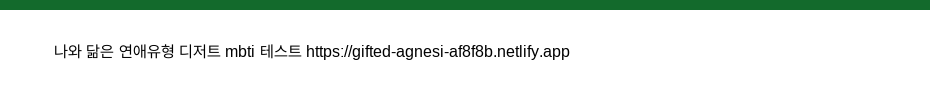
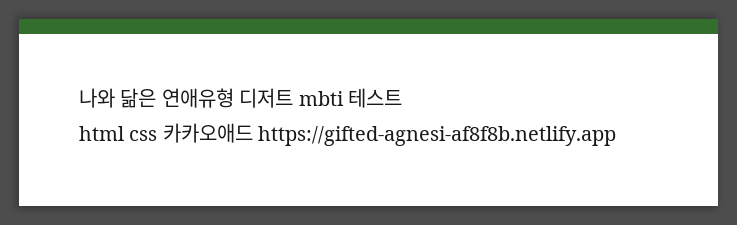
- 나와 닮은 연애유형 디저트 mbti 테스트 https://gifted-agnesi-af8f8b.netlify.app
+ 나와 닮은 연애유형 디저트 mbti 테스트
+ html css 카카오애드 https://gifted-agnesi-af8f8b.netlify.app

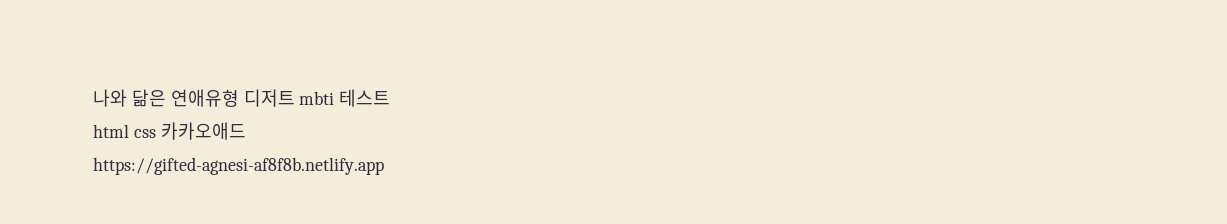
- html css 카카오애드 https://gifted-agnesi-af8f8b.netlify.app
+ html css 카카오애드
+ https://gifted-agnesi-af8f8b.netlify.app

